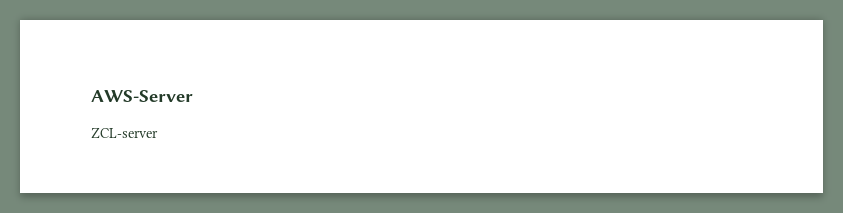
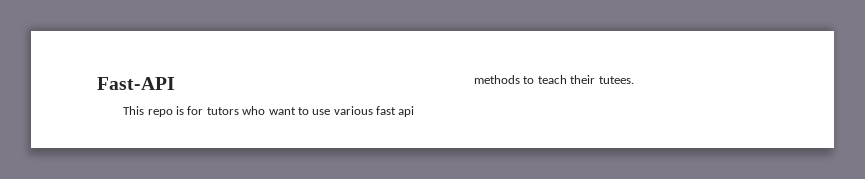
- AWS-Server
- ZCL-server
+ Fast-API
+ This repo is for tutors who want to use various fast api methods to teach their tutees.

